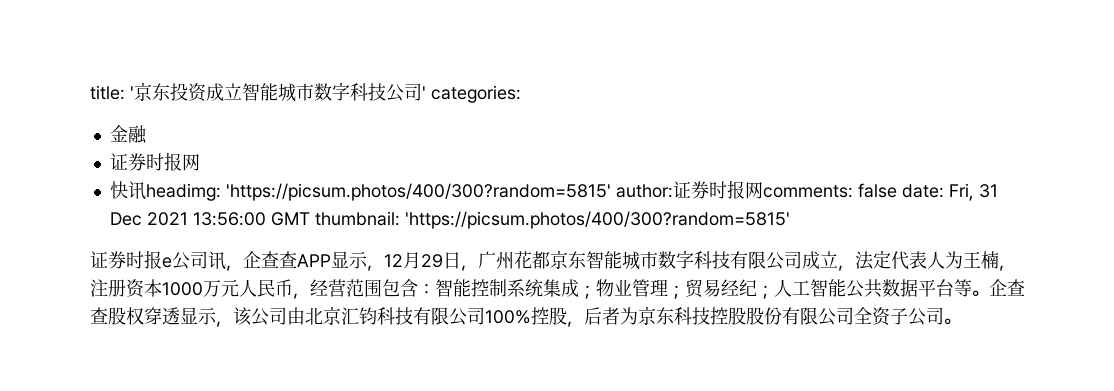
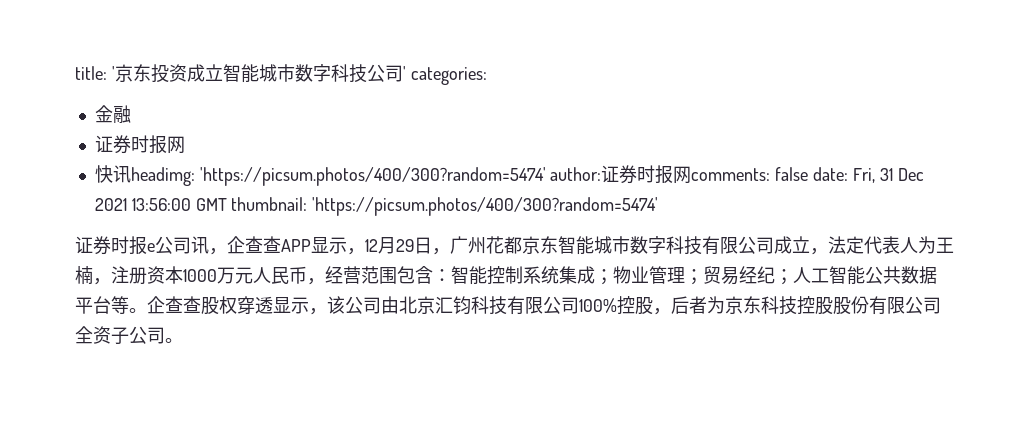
- 快讯headimg: 'https://picsum.photos/400/300?random=5815' author:证券时报网comments: false date: Fri, 31 Dec 2021 13:56:00 GMT thumbnail: 'https://picsum.photos/400/300?random=5815'
+ 快讯headimg: 'https://picsum.photos/400/300?random=5474' author:证券时报网comments: false date: Fri, 31 Dec 2021 13:56:00 GMT thumbnail: 'https://picsum.photos/400/300?random=5474'

